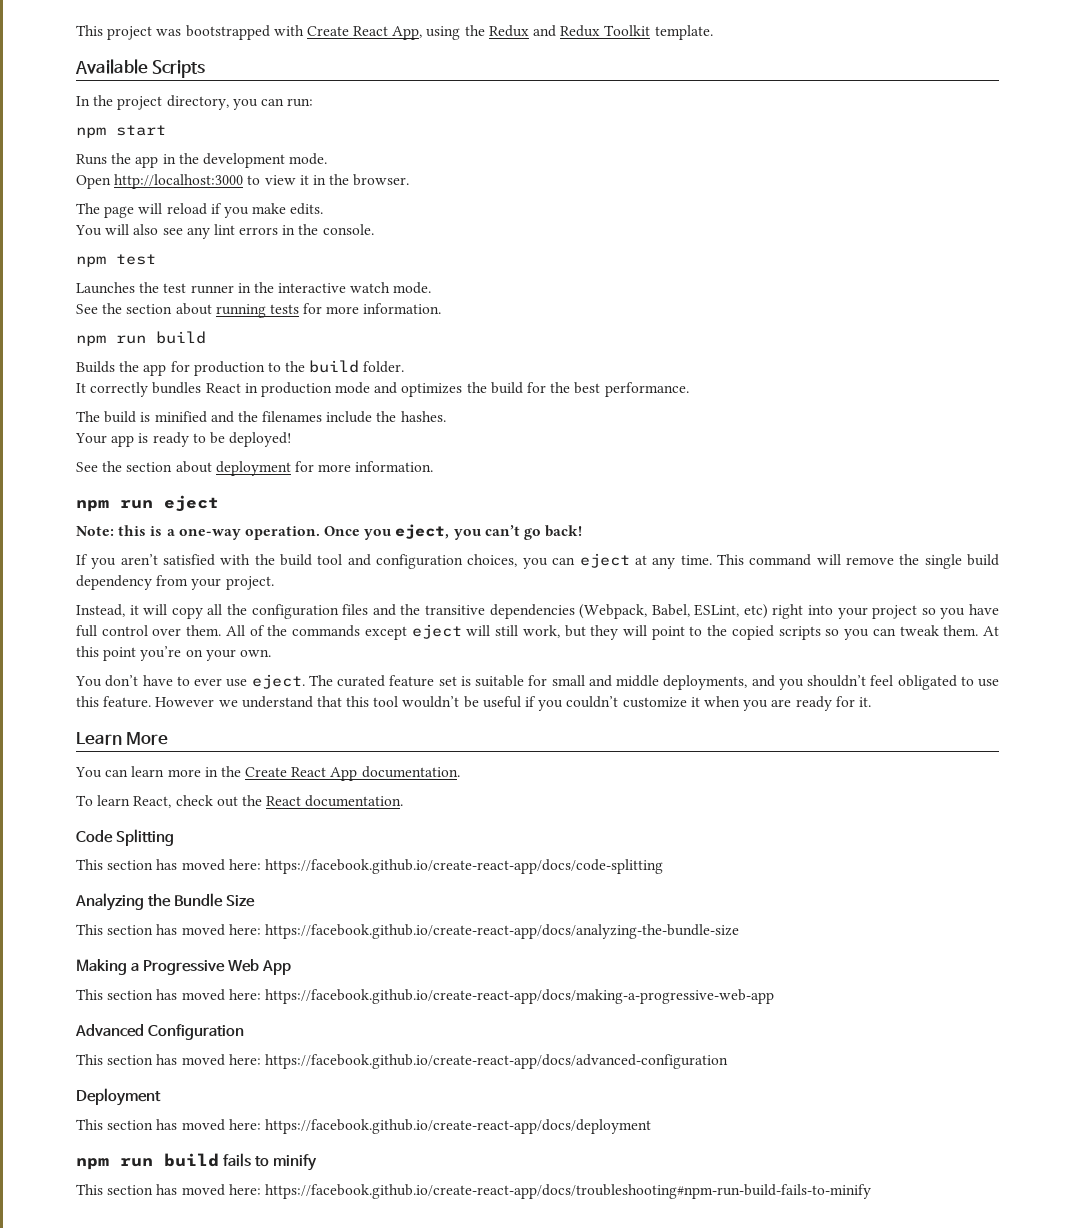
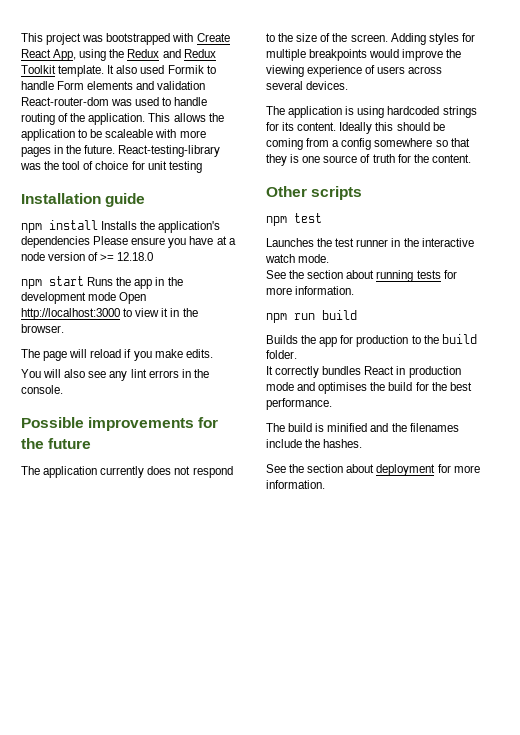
- This project was bootstrapped with Create React App, using the Redux and Redux Toolkit template.
- Available Scripts
- In the project directory, you can run:
+ This project was bootstrapped with Create React App, using the Redux and Redux Toolkit template. It also used Formik to handle Form elements and validation React-router-dom was used to handle routing of the application. This allows the application to be scaleable with more pages in the future. React-testing-library was the tool of choice for unit testing
+ Installation guide
+ npm install Installs the application's dependencies Please ensure you have at a node version of >= 12.18.0
- npm start
- Runs the app in the development mode.
- Open http://localhost:3000 to view it in the browser.
+ npm start Runs the app in the development mode Open http://localhost:3000 to view it in the browser.
+ Possible improvements for the future
+ The application currently does not respond to the size of the screen. Adding styles for multiple breakpoints would improve the viewing experience of users across several devices.
+ The application is using hardcoded strings for its content. Ideally this should be coming from a config somewhere so that they is one source of truth for the content.
+ Other scripts
- It correctly bundles React in production mode and optimizes the build for the best performance.
+ It correctly bundles React in production mode and optimises the build for the best performance.
- Your app is ready to be deployed!
- npm run eject
- Note: this is a one-way operation. Once you eject, you can’t go back!
- If you aren’t satisfied with the build tool and configuration choices, you can eject at any time. This command will remove the single build dependency from your project.
- Instead, it will copy all the configuration files and the transitive dependencies (Webpack, Babel, ESLint, etc) right into your project so you have full control over them. All of the commands except eject will still work, but they will point to the copied scripts so you can tweak them. At this point you’re on your own.
- You don’t have to ever use eject. The curated feature set is suitable for small and middle deployments, and you shouldn’t feel obligated to use this feature. However we understand that this tool wouldn’t be useful if you couldn’t customize it when you are ready for it.
- Learn More
- You can learn more in the Create React App documentation.
- To learn React, check out the React documentation.
- Code Splitting
- This section has moved here: https://facebook.github.io/create-react-app/docs/code-splitting
- Analyzing the Bundle Size
- This section has moved here: https://facebook.github.io/create-react-app/docs/analyzing-the-bundle-size
- Making a Progressive Web App
- This section has moved here: https://facebook.github.io/create-react-app/docs/making-a-progressive-web-app
- Advanced Configuration
- This section has moved here: https://facebook.github.io/create-react-app/docs/advanced-configuration
- Deployment
- This section has moved here: https://facebook.github.io/create-react-app/docs/deployment
- npm run build fails to minify
- This section has moved here: https://facebook.github.io/create-react-app/docs/troubleshooting#npm-run-build-fails-to-minify

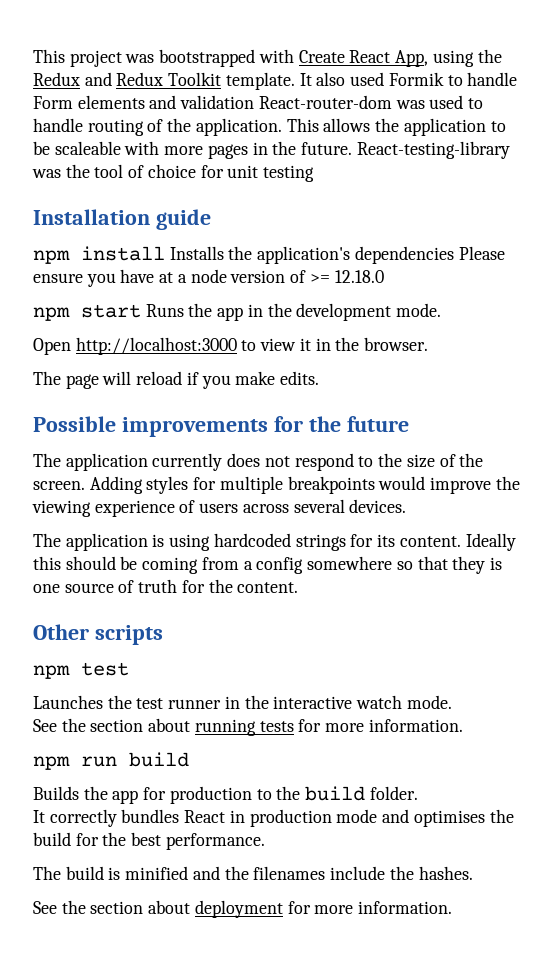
- npm start Runs the app in the development mode Open http://localhost:3000 to view it in the browser.
+ npm start Runs the app in the development mode.
+ Open http://localhost:3000 to view it in the browser.
- You will also see any lint errors in the console.

